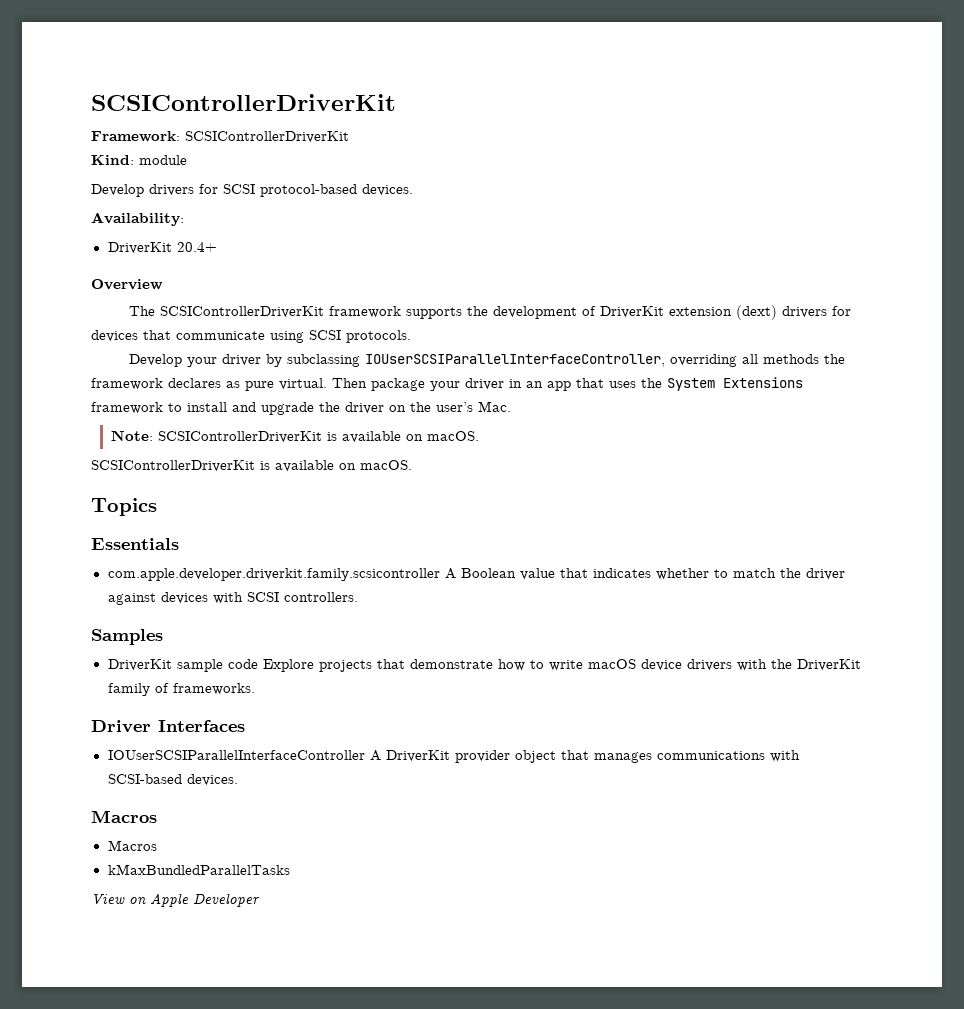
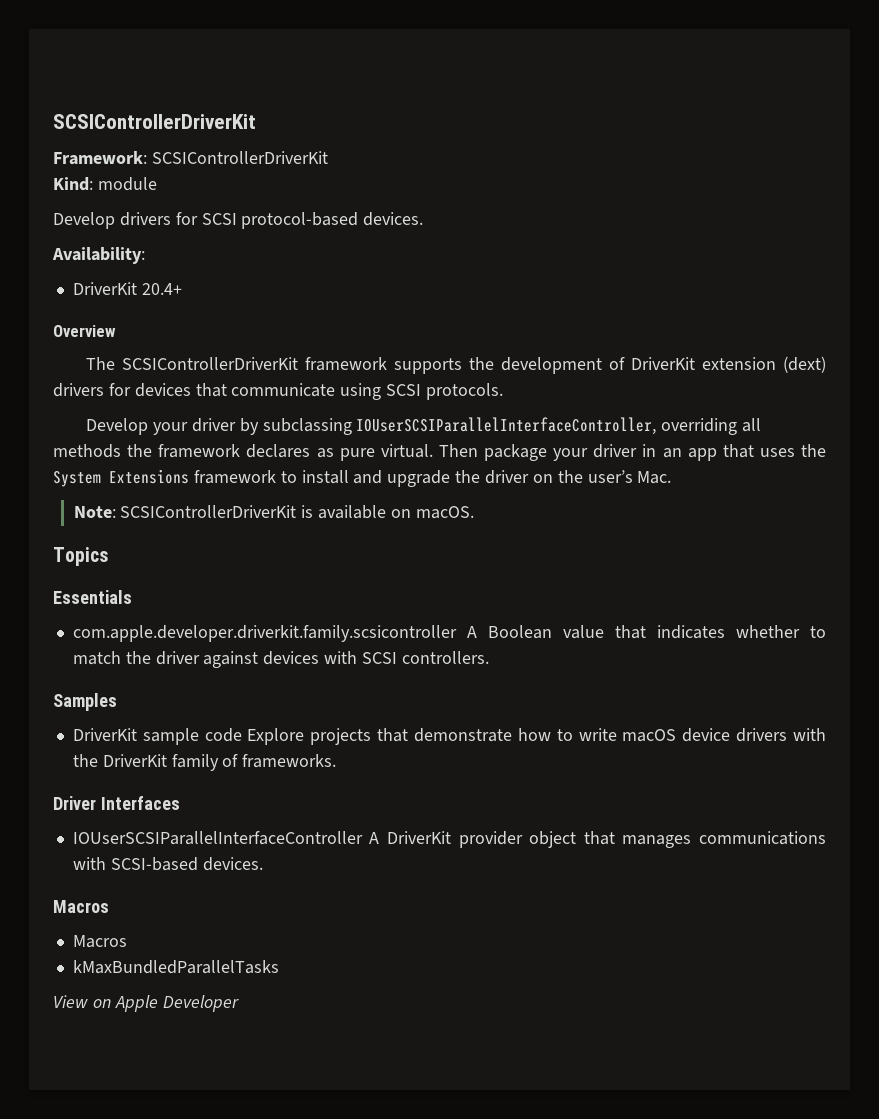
  Note: SCSIControllerDriverKit is available on macOS.
- SCSIControllerDriverKit is available on macOS.

